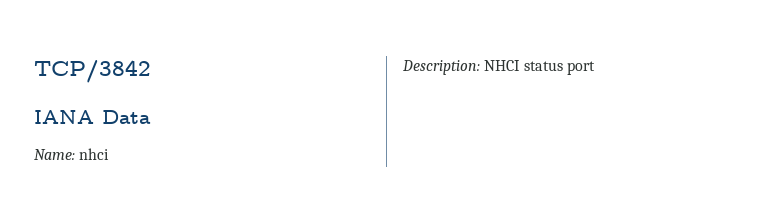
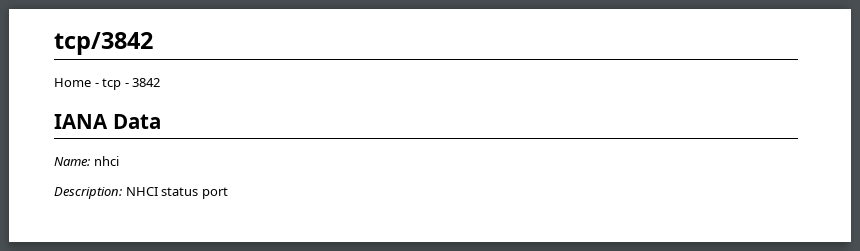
- TCP/3842
+ tcp/3842
+ Home - tcp - 3842

